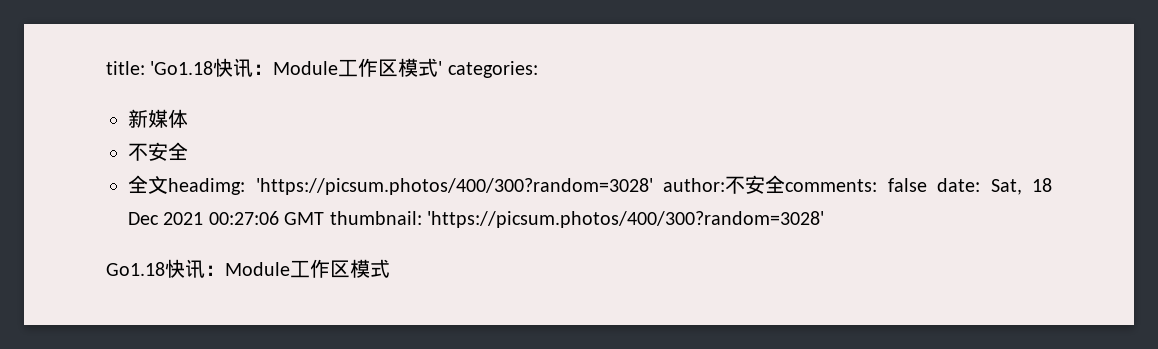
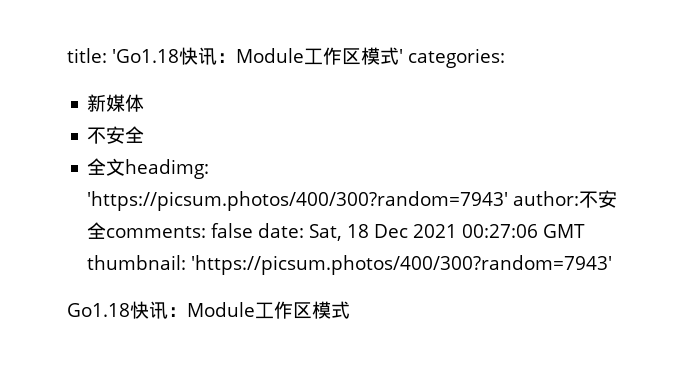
- 全文headimg: 'https://picsum.photos/400/300?random=3028' author:不安全comments: false date: Sat, 18 Dec 2021 00:27:06 GMT thumbnail: 'https://picsum.photos/400/300?random=3028'
+ 全文headimg: 'https://picsum.photos/400/300?random=7943' author:不安全comments: false date: Sat, 18 Dec 2021 00:27:06 GMT thumbnail: 'https://picsum.photos/400/300?random=7943'

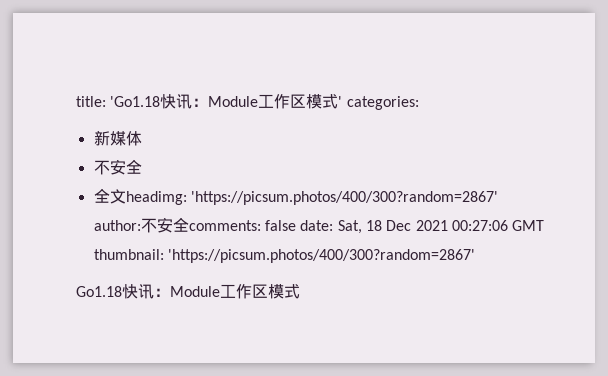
- 全文headimg: 'https://picsum.photos/400/300?random=7943' author:不安全comments: false date: Sat, 18 Dec 2021 00:27:06 GMT thumbnail: 'https://picsum.photos/400/300?random=7943'
+ 全文headimg: 'https://picsum.photos/400/300?random=2867' author:不安全comments: false date: Sat, 18 Dec 2021 00:27:06 GMT thumbnail: 'https://picsum.photos/400/300?random=2867'

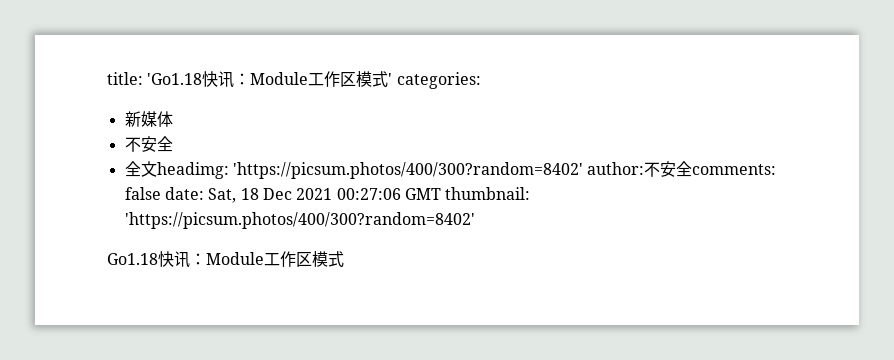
- 全文headimg: 'https://picsum.photos/400/300?random=2867' author:不安全comments: false date: Sat, 18 Dec 2021 00:27:06 GMT thumbnail: 'https://picsum.photos/400/300?random=2867'
+ 全文headimg: 'https://picsum.photos/400/300?random=8402' author:不安全comments: false date: Sat, 18 Dec 2021 00:27:06 GMT thumbnail: 'https://picsum.photos/400/300?random=8402'

